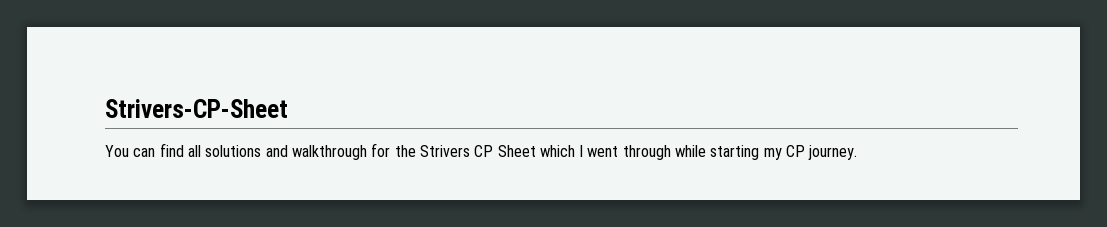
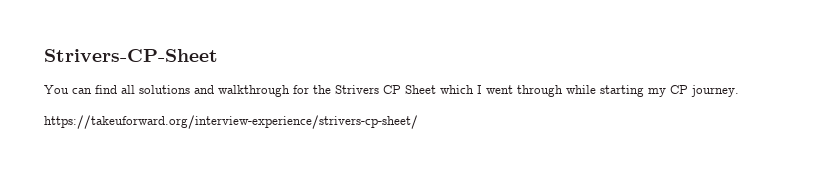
+ https://takeuforward.org/interview-experience/strivers-cp-sheet/

